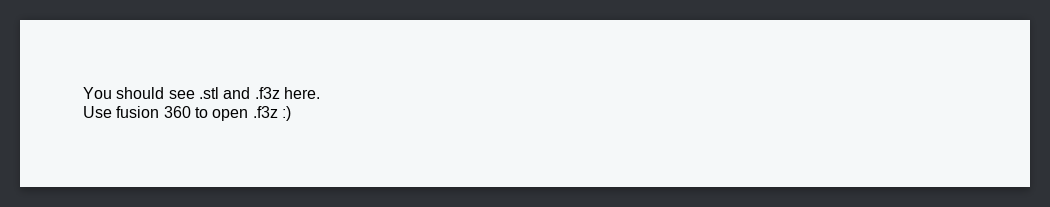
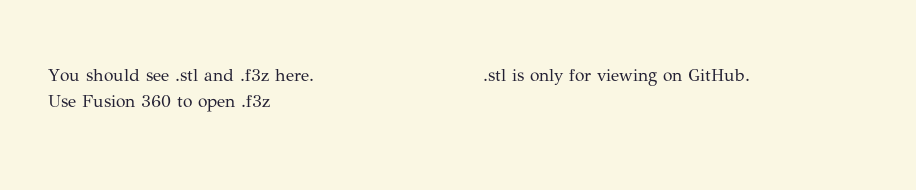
- Use fusion 360 to open .f3z :)
+ Use Fusion 360 to open .f3z
+ .stl is only for viewing on GitHub.

